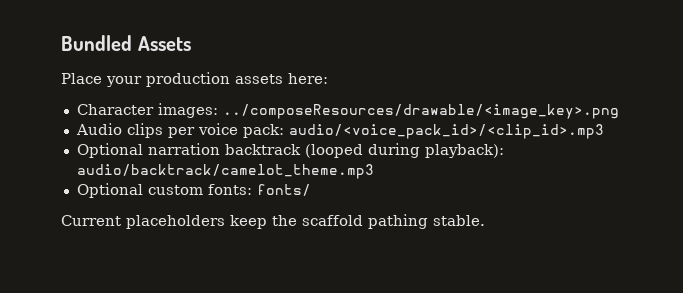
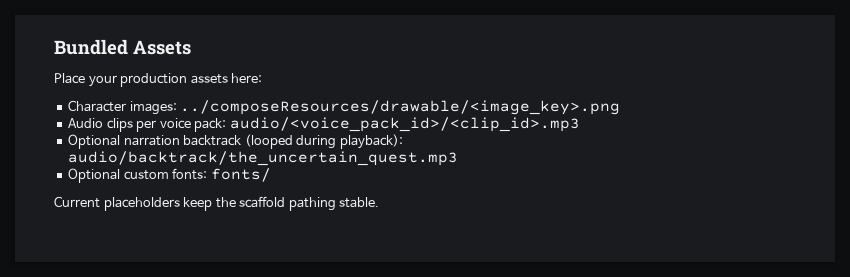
- Optional narration backtrack (looped during playback): audio/backtrack/camelot_theme.mp3
+ Optional narration backtrack (looped during playback): audio/backtrack/the_uncertain_quest.mp3

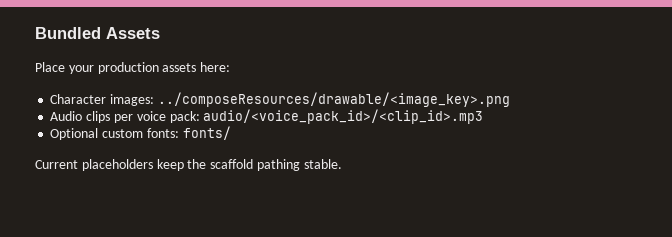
- Optional narration backtrack (looped during playback): audio/backtrack/the_uncertain_quest.mp3

